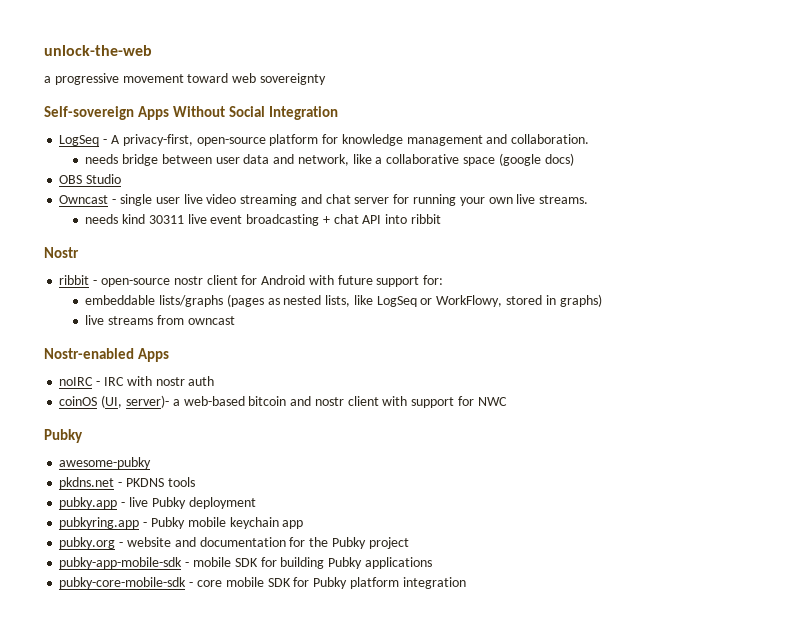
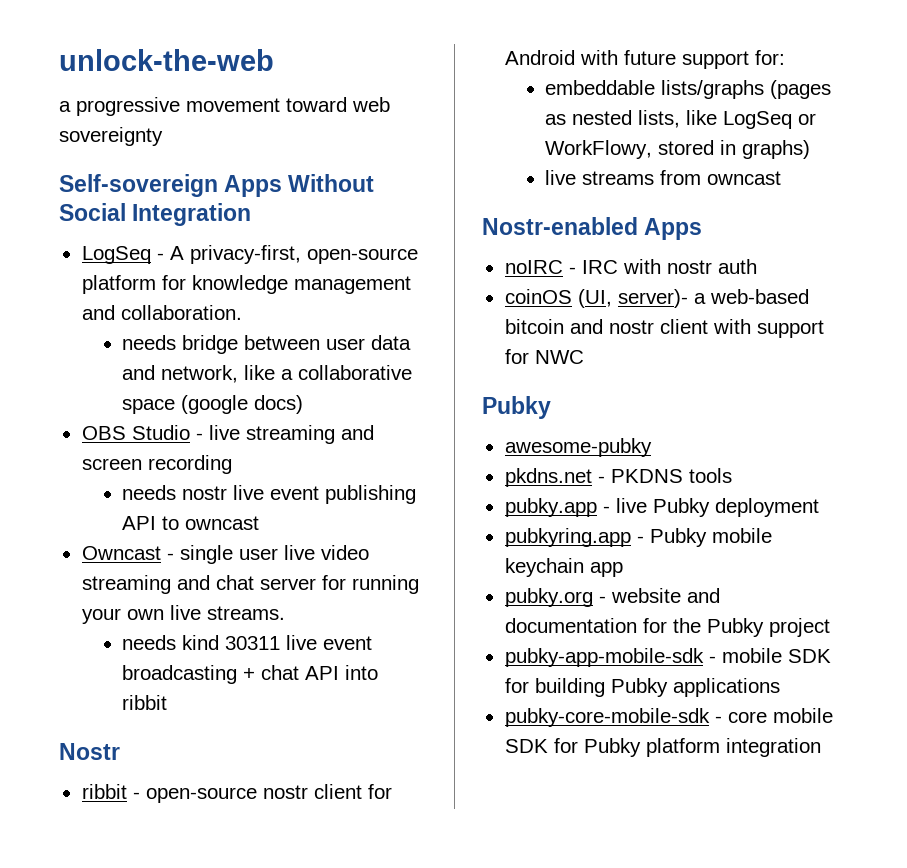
- OBS Studio
+ OBS Studio - live streaming and screen recording
+ needs nostr live event publishing API to owncast

